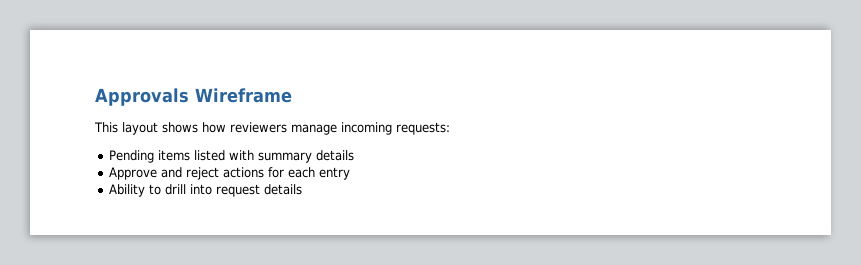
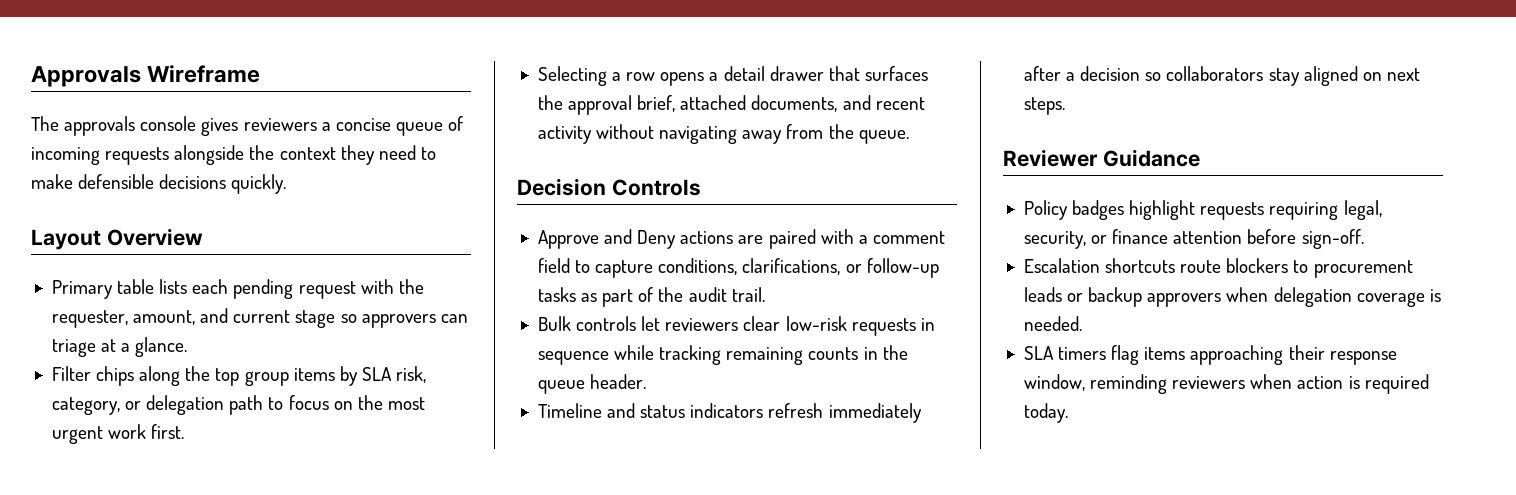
- This layout shows how reviewers manage incoming requests:
- Pending items listed with summary details
- Approve and reject actions for each entry
- Ability to drill into request details
+ The approvals console gives reviewers a concise queue of incoming requests alongside the context they need to make defensible decisions quickly.
+ Layout Overview
+ Primary table lists each pending request with the requester, amount, and current stage so approvers can triage at a glance.
+ Filter chips along the top group items by SLA risk, category, or delegation path to focus on the most urgent work first.
+ Selecting a row opens a detail drawer that surfaces the approval brief, attached documents, and recent activity without navigating away from the queue.
+ Decision Controls
+ Approve and Deny actions are paired with a comment field to capture conditions, clarifications, or follow-up tasks as part of the audit trail.
+ Bulk controls let reviewers clear low-risk requests in sequence while tracking remaining counts in the queue header.
+ Timeline and status indicators refresh immediately after a decision so collaborators stay aligned on next steps.
+ Reviewer Guidance
+ Policy badges highlight requests requiring legal, security, or finance attention before sign-off.
+ Escalation shortcuts route blockers to procurement leads or backup approvers when delegation coverage is needed.
+ SLA timers flag items approaching their response window, reminding reviewers when action is required today.

